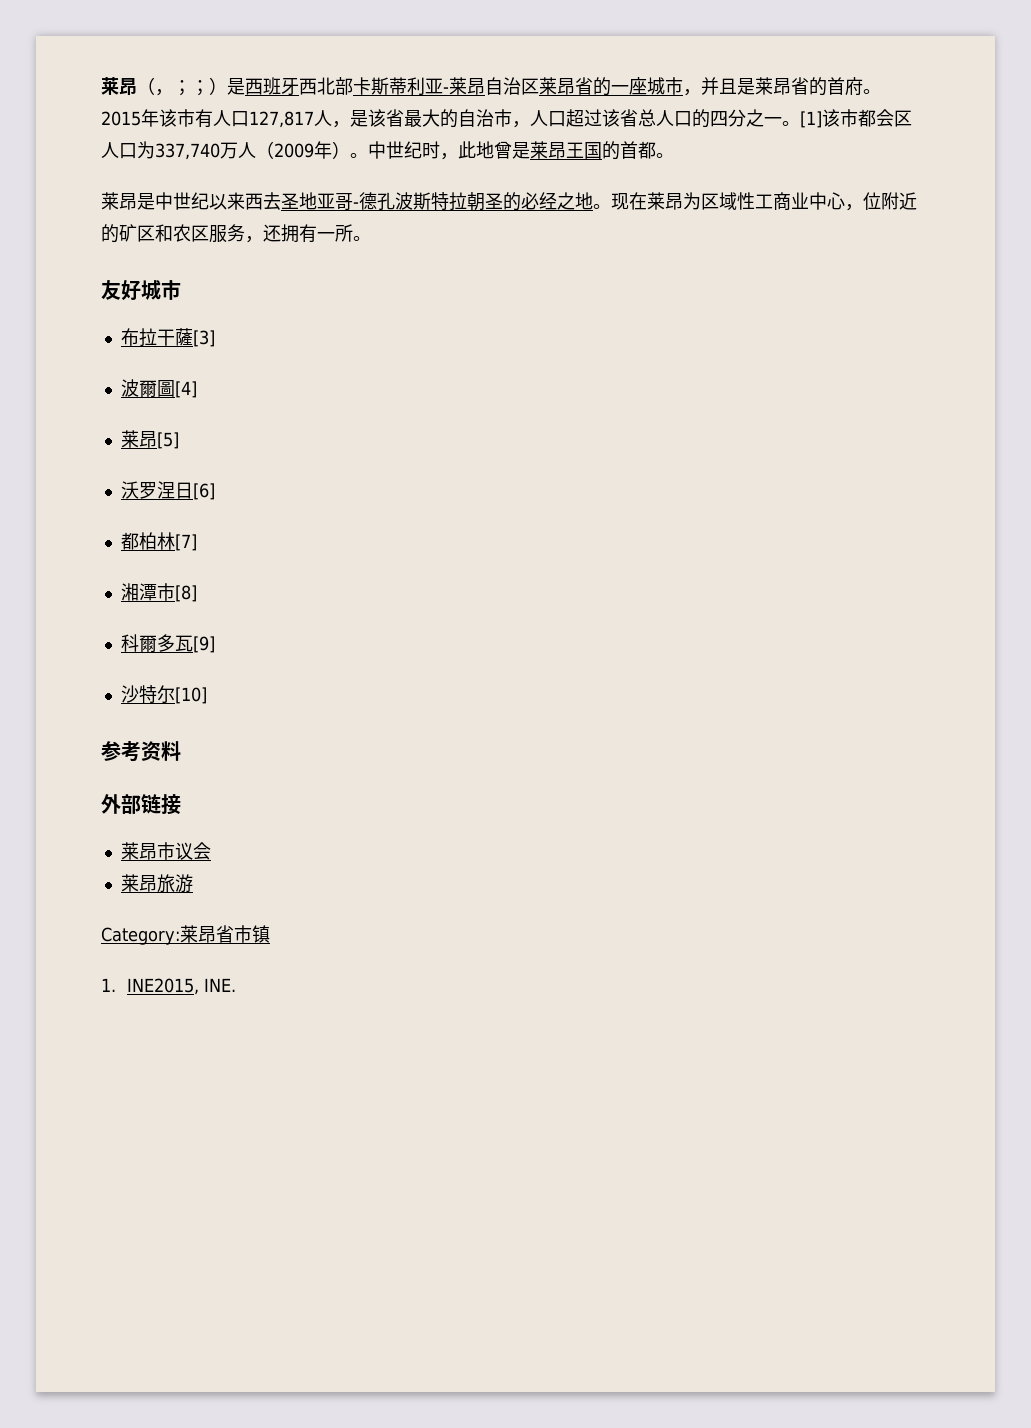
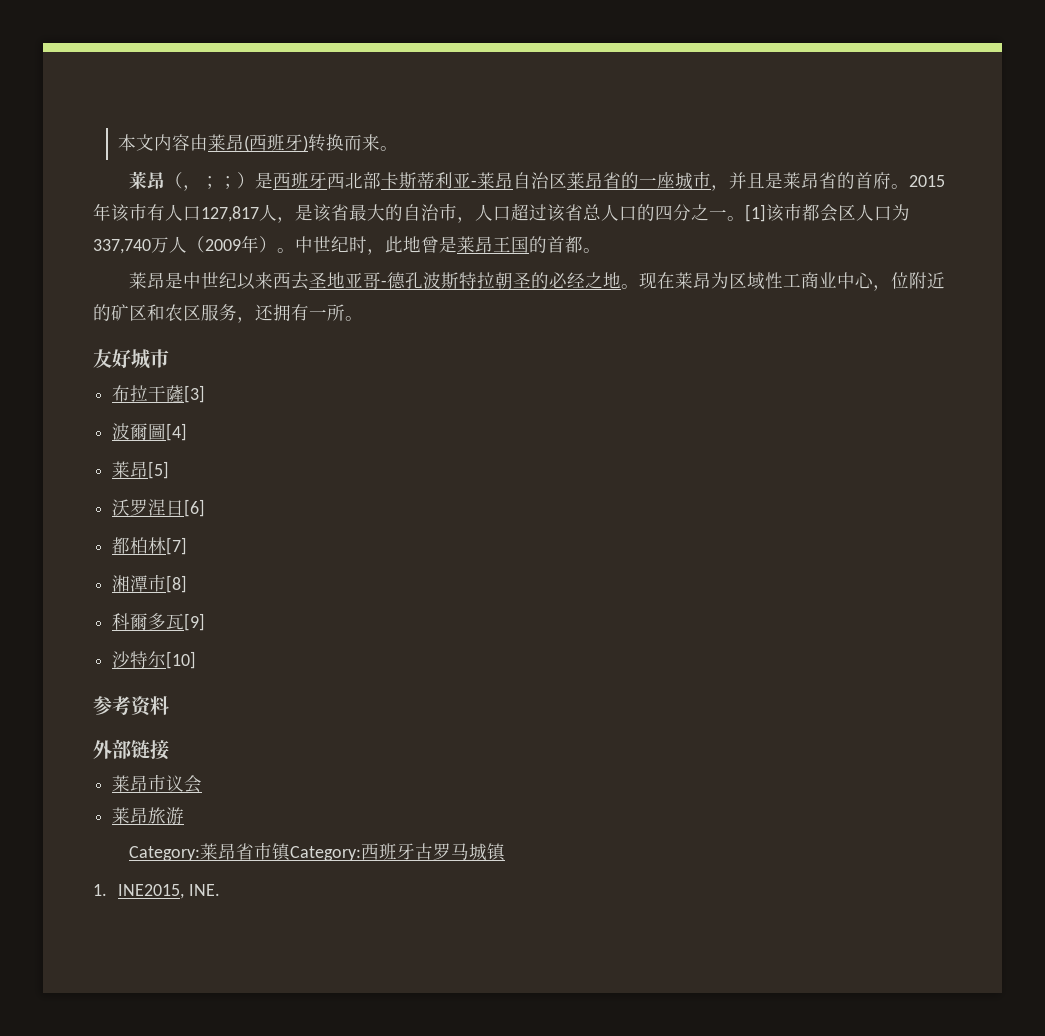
+ 本文内容由莱昂(西班牙)转换而来。
- Category:莱昂省市镇
+ Category:莱昂省市镇Category:西班牙古罗马城镇

